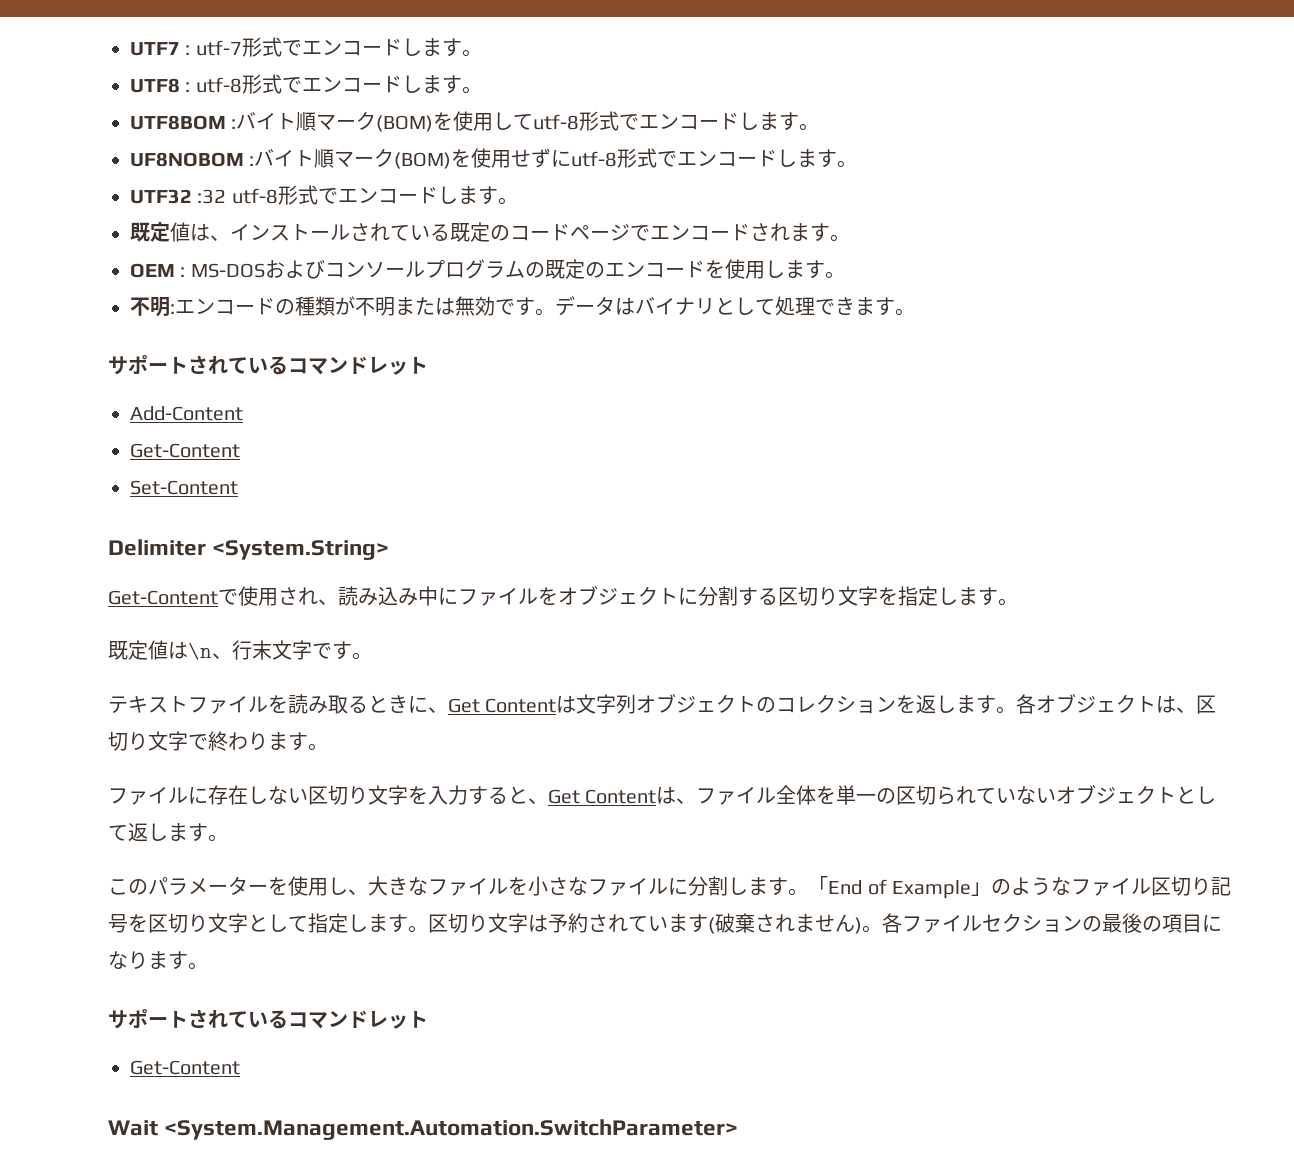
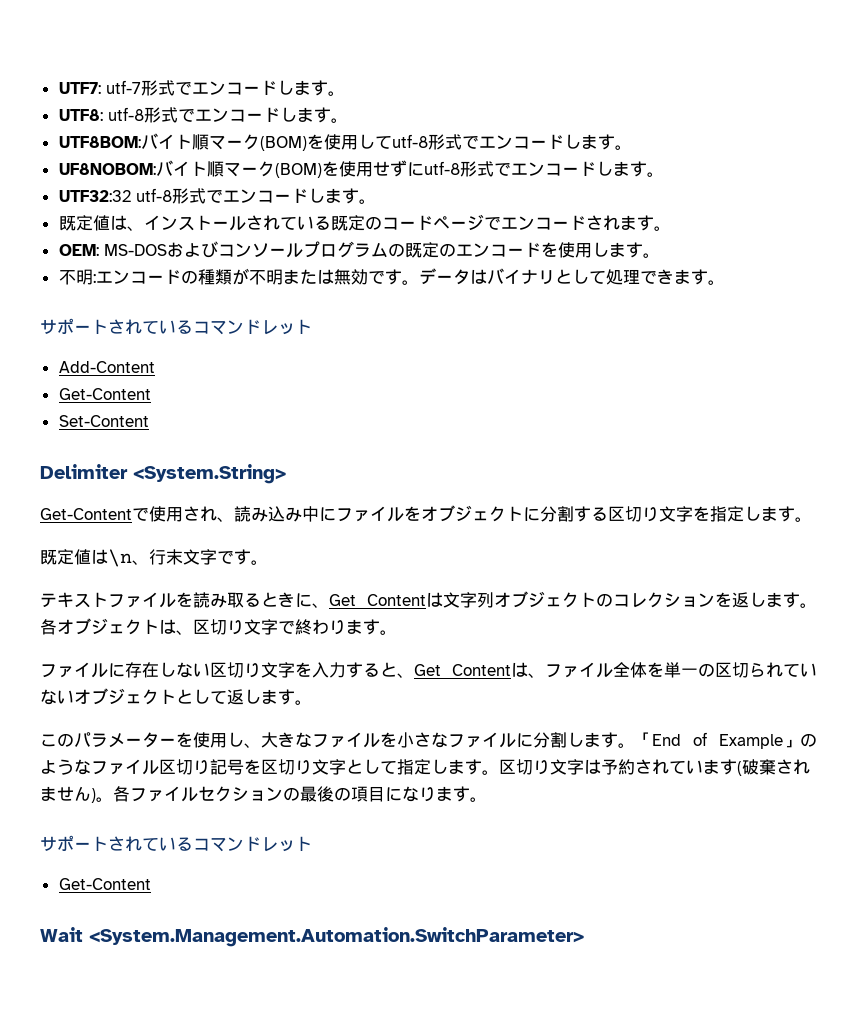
- UTF7 : utf-7形式でエンコードします。
+ UTF7: utf-7形式でエンコードします。
- UTF8 : utf-8形式でエンコードします。
- UTF8BOM :バイト順マーク(BOM)を使用してutf-8形式でエンコードします。
+ UTF8: utf-8形式でエンコードします。
+ UTF8BOM:バイト順マーク(BOM)を使用してutf-8形式でエンコードします。
- UF8NOBOM :バイト順マーク(BOM)を使用せずにutf-8形式でエンコードします。
+ UF8NOBOM:バイト順マーク(BOM)を使用せずにutf-8形式でエンコードします。
- UTF32 :32 utf-8形式でエンコードします。
+ UTF32:32 utf-8形式でエンコードします。
- OEM : MS-DOSおよびコンソールプログラムの既定のエンコードを使用します。
+ OEM: MS-DOSおよびコンソールプログラムの既定のエンコードを使用します。

